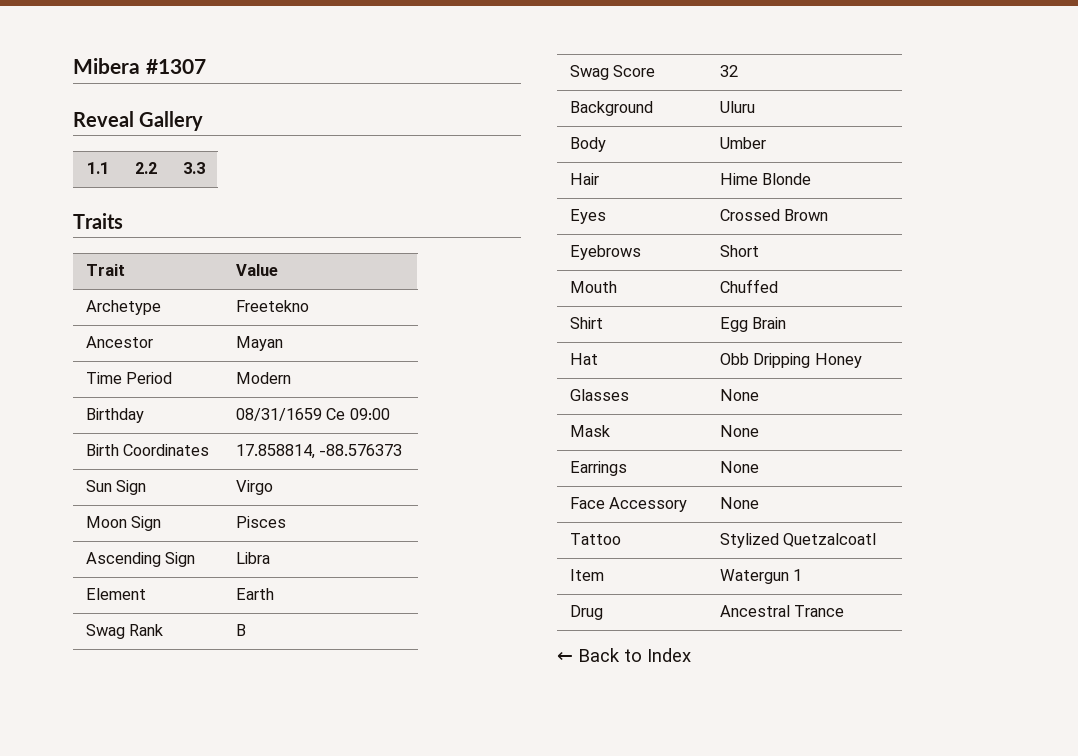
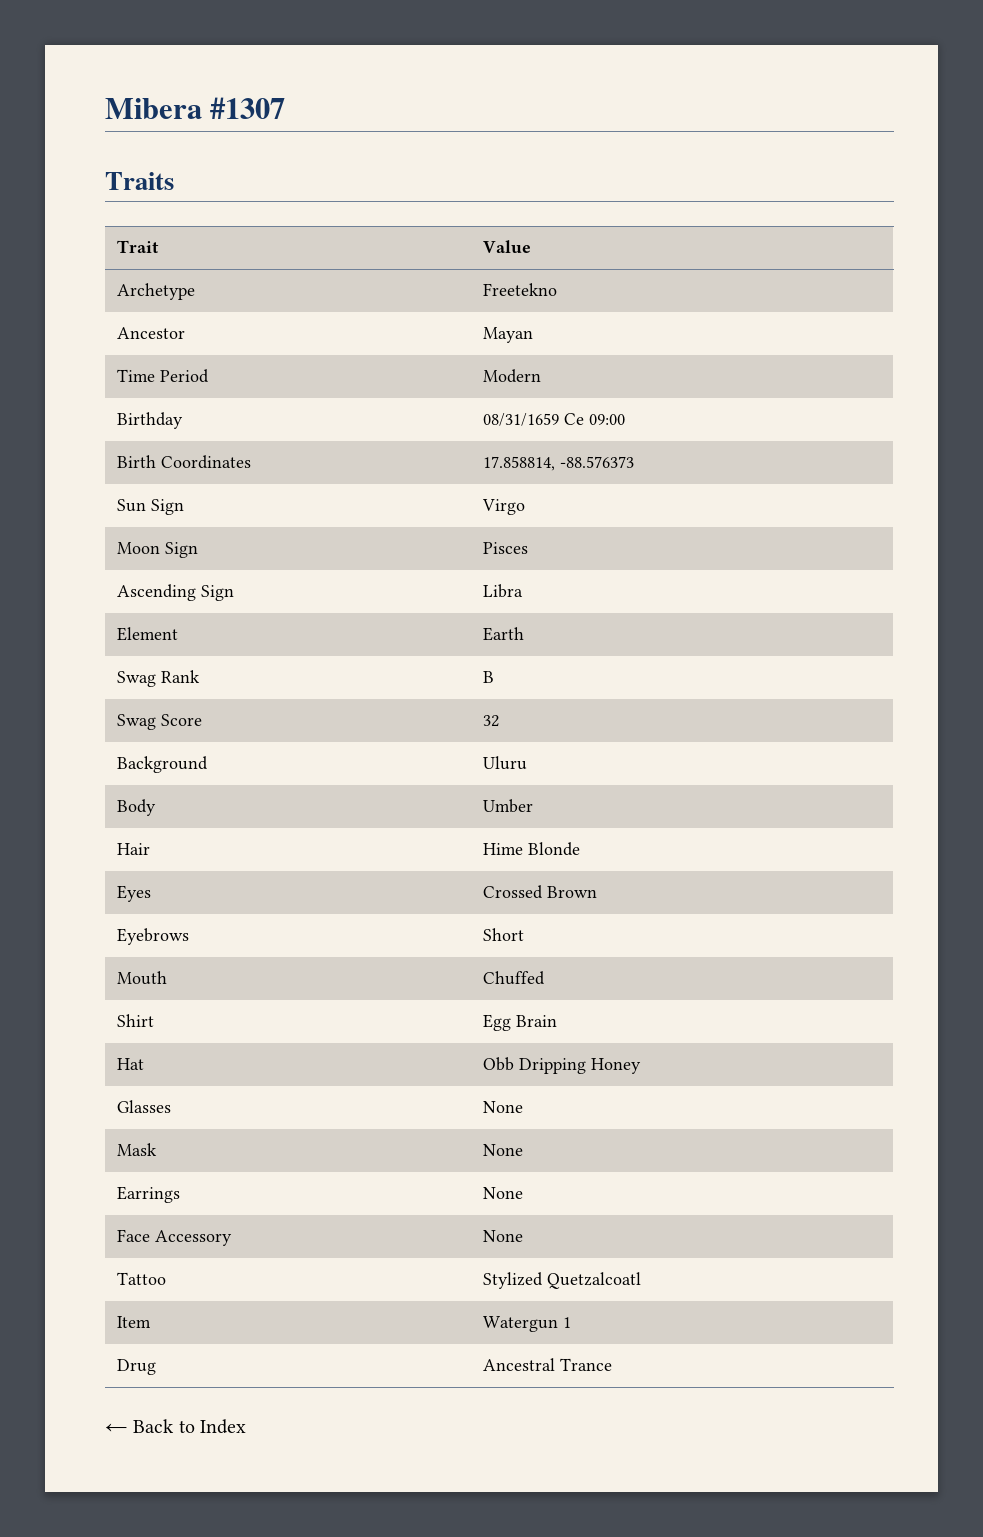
- Reveal Gallery
- 1.1 | 2.2 | 3.3

